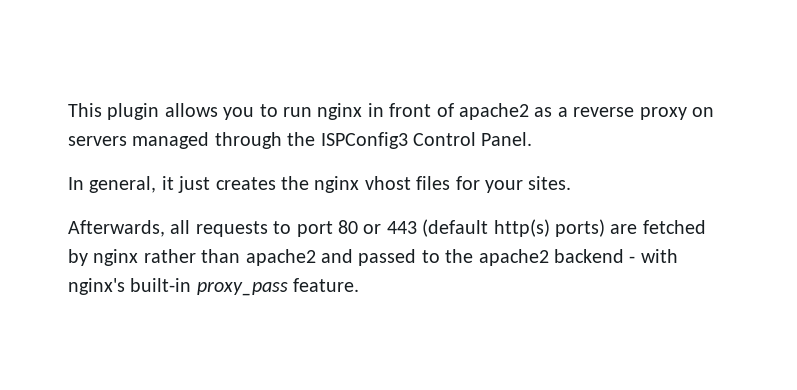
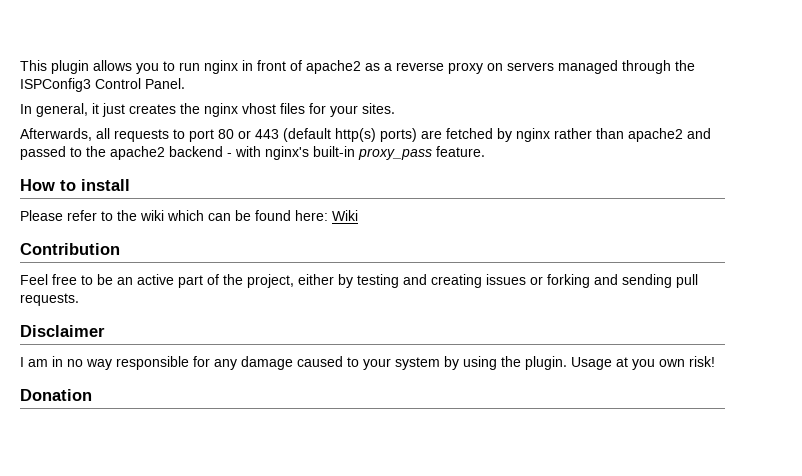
+ How to install
+ Please refer to the wiki which can be found here: Wiki
+ Contribution
+ Feel free to be an active part of the project, either by testing and creating issues or forking and sending pull requests.
+ Disclaimer
+ I am in no way responsible for any damage caused to your system by using the plugin. Usage at you own risk!
+ Donation

